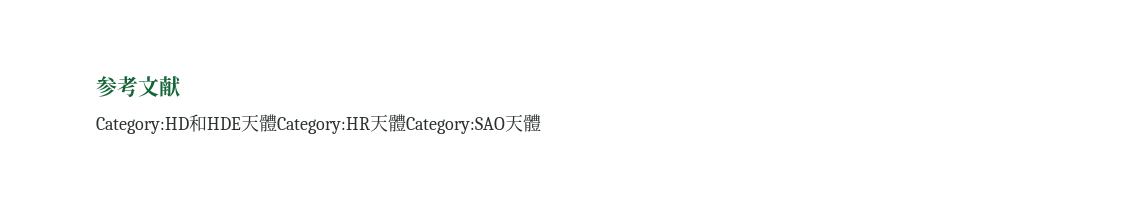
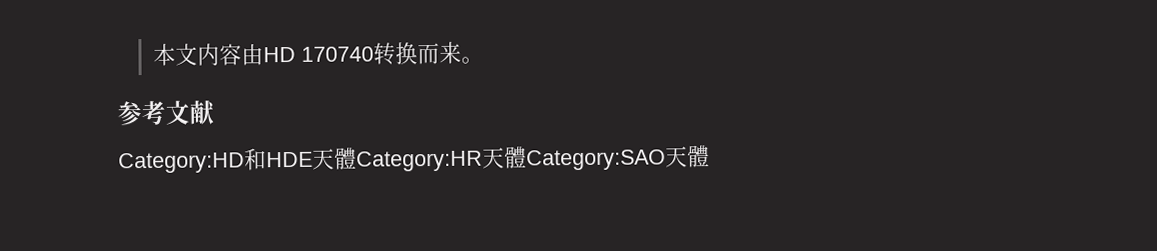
+ 本文内容由HD 170740转换而来。

